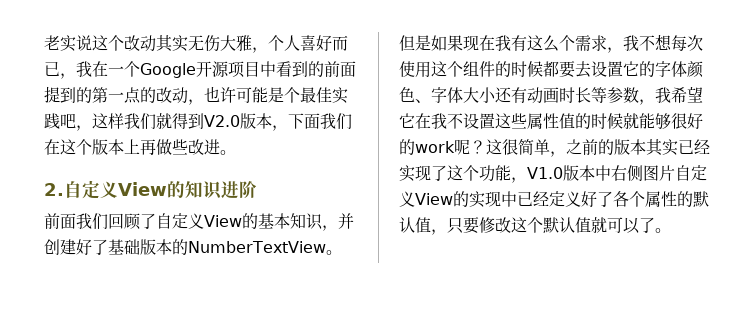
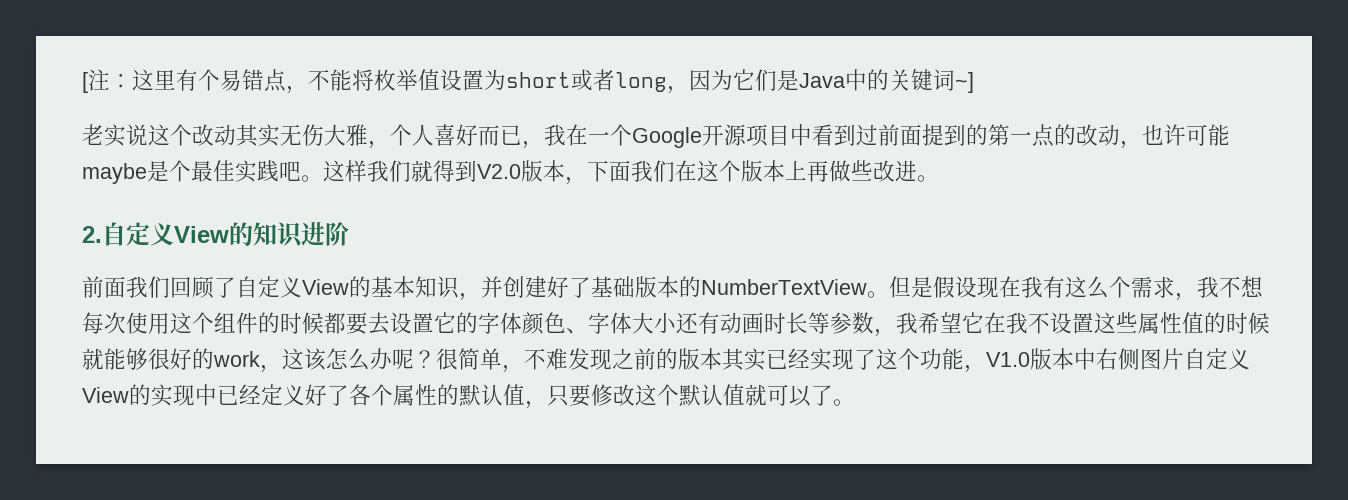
+ [注：这里有个易错点，不能将枚举值设置为short或者long，因为它们是Java中的关键词~]
- 老实说这个改动其实无伤大雅，个人喜好而已，我在一个Google开源项目中看到的前面提到的第一点的改动，也许可能是个最佳实践吧，这样我们就得到V2.0版本，下面我们在这个版本上再做些改进。
+ 老实说这个改动其实无伤大雅，个人喜好而已，我在一个Google开源项目中看到过前面提到的第一点的改动，也许可能maybe是个最佳实践吧。这样我们就得到V2.0版本，下面我们在这个版本上再做些改进。
- 但是如果现在我有这么个需求，我不想每次使用这个组件的时候都要去设置它的字体颜色、字体大小还有动画时长等参数，我希望它在我不设置这些属性值的时候就能够很好的work呢？这很简单，之前的版本其实已经实现了这个功能，V1.0版本中右侧图片自定义View的实现中已经定义好了各个属性的默认值，只要修改这个默认值就可以了。
+ 但是假设现在我有这么个需求，我不想每次使用这个组件的时候都要去设置它的字体颜色、字体大小还有动画时长等参数，我希望它在我不设置这些属性值的时候就能够很好的work，这该怎么办呢？很简单，不难发现之前的版本其实已经实现了这个功能，V1.0版本中右侧图片自定义View的实现中已经定义好了各个属性的默认值，只要修改这个默认值就可以了。

